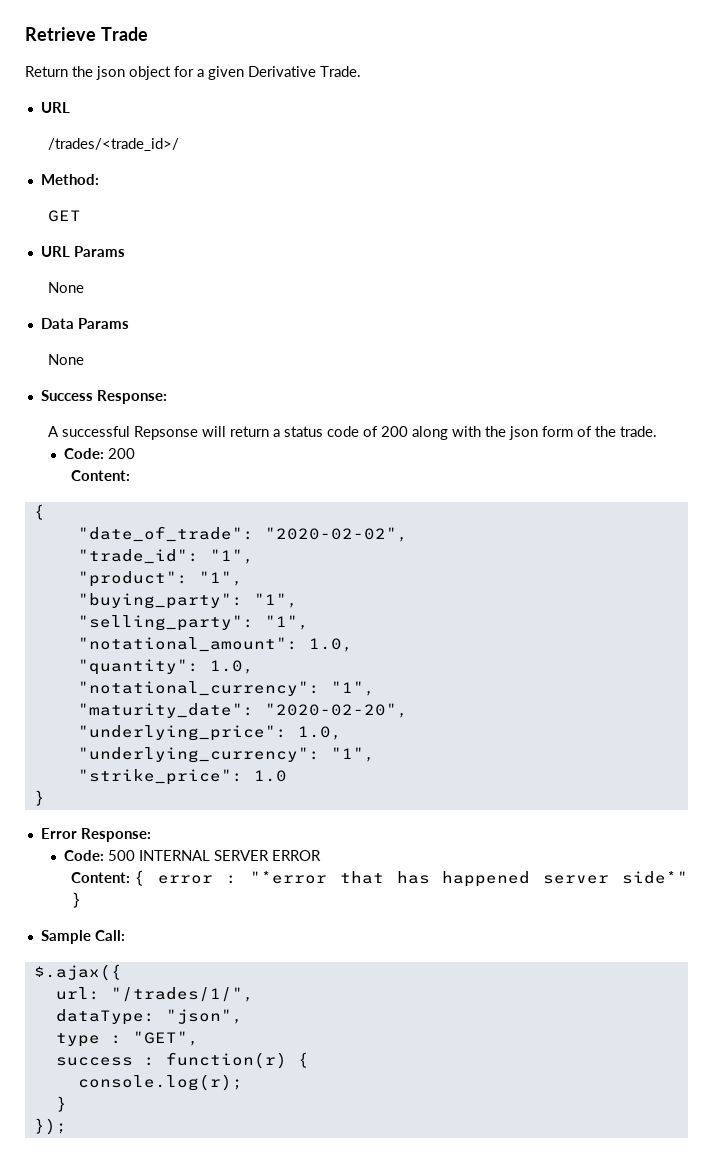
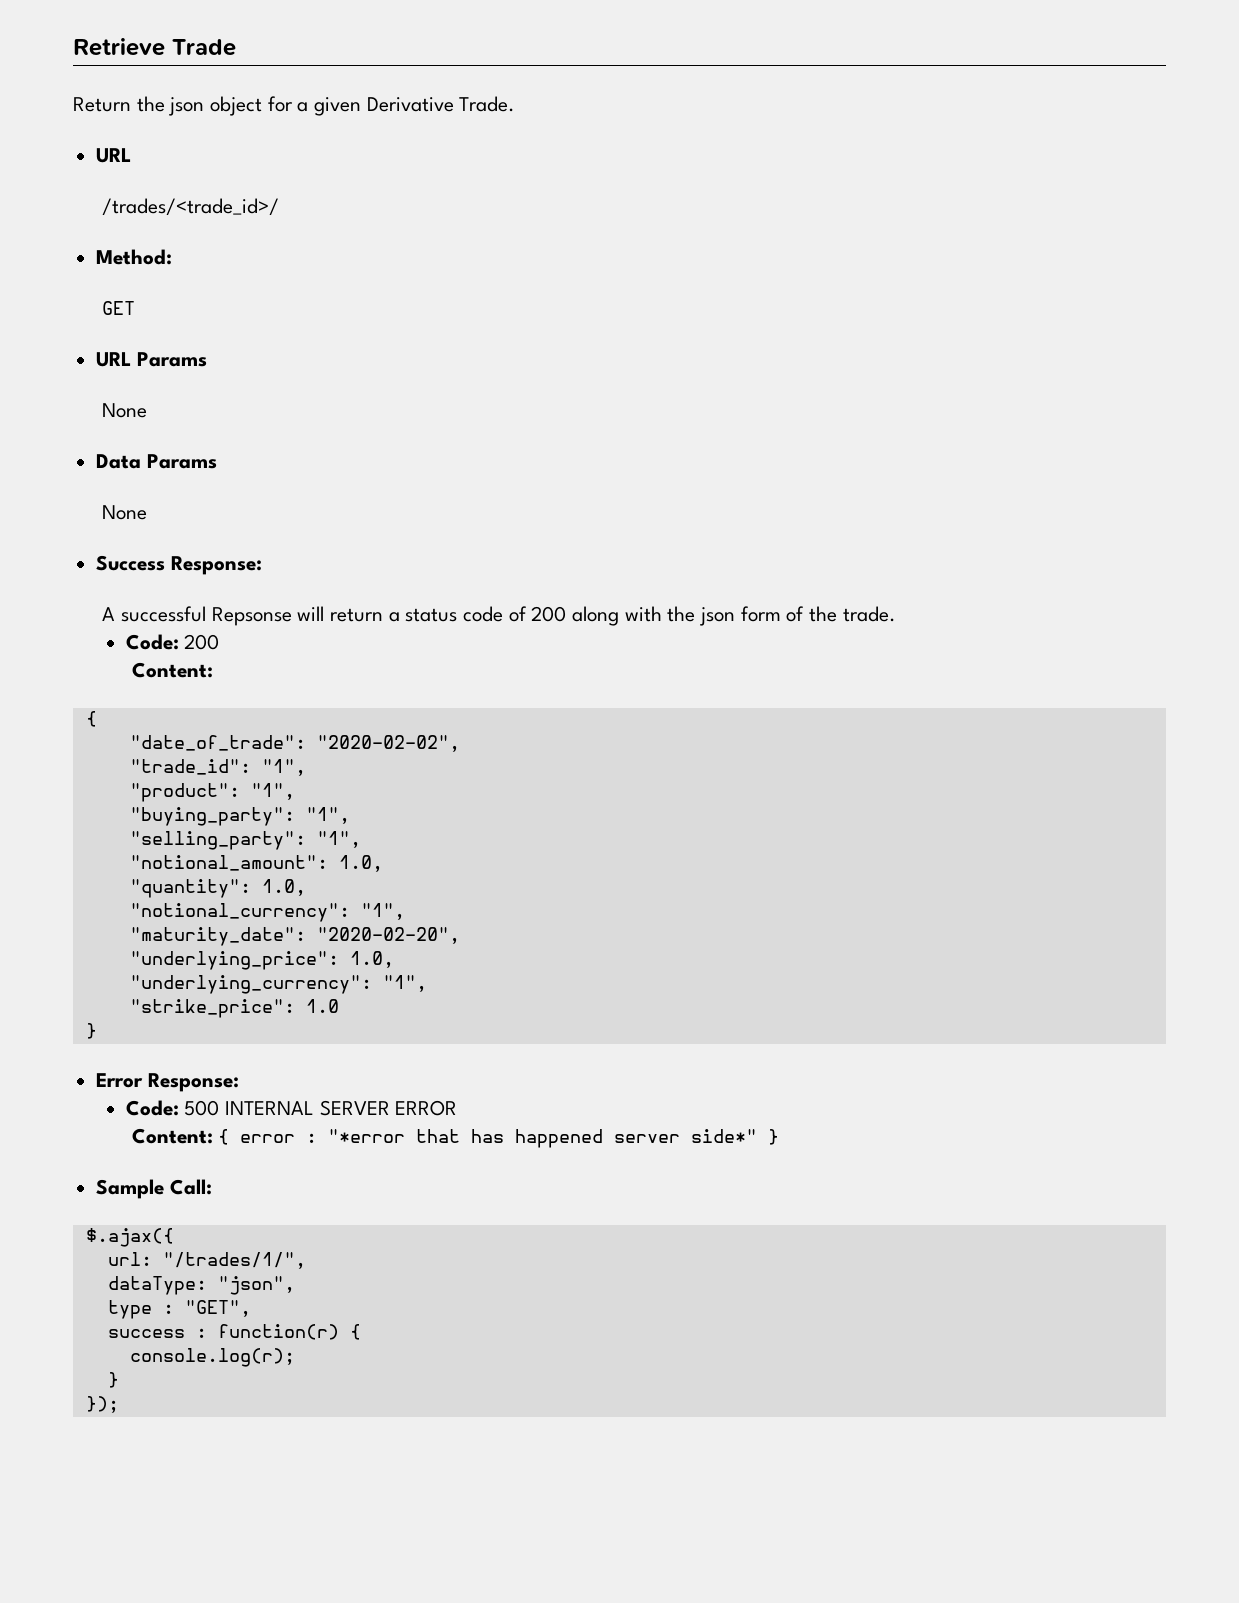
- "notational_amount": 1.0,
+ "notional_amount": 1.0,
- "notational_currency": "1",
+ "notional_currency": "1",

